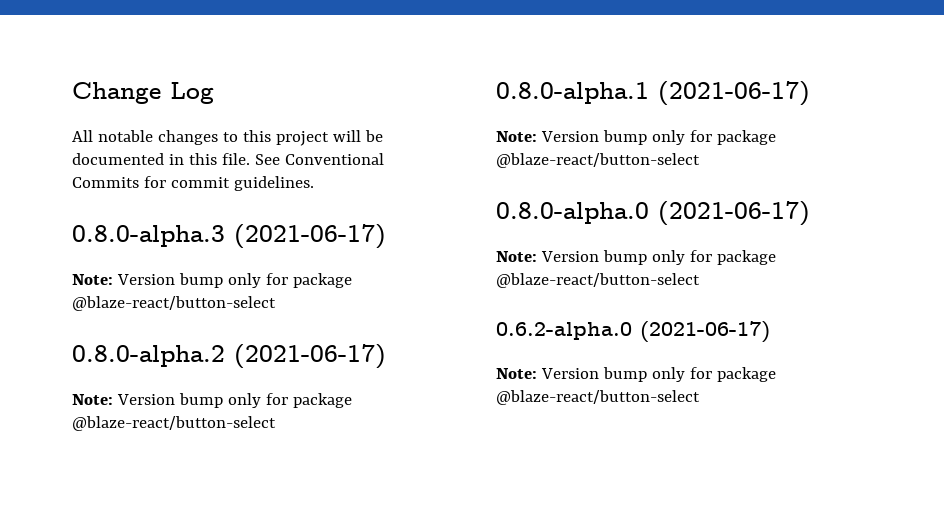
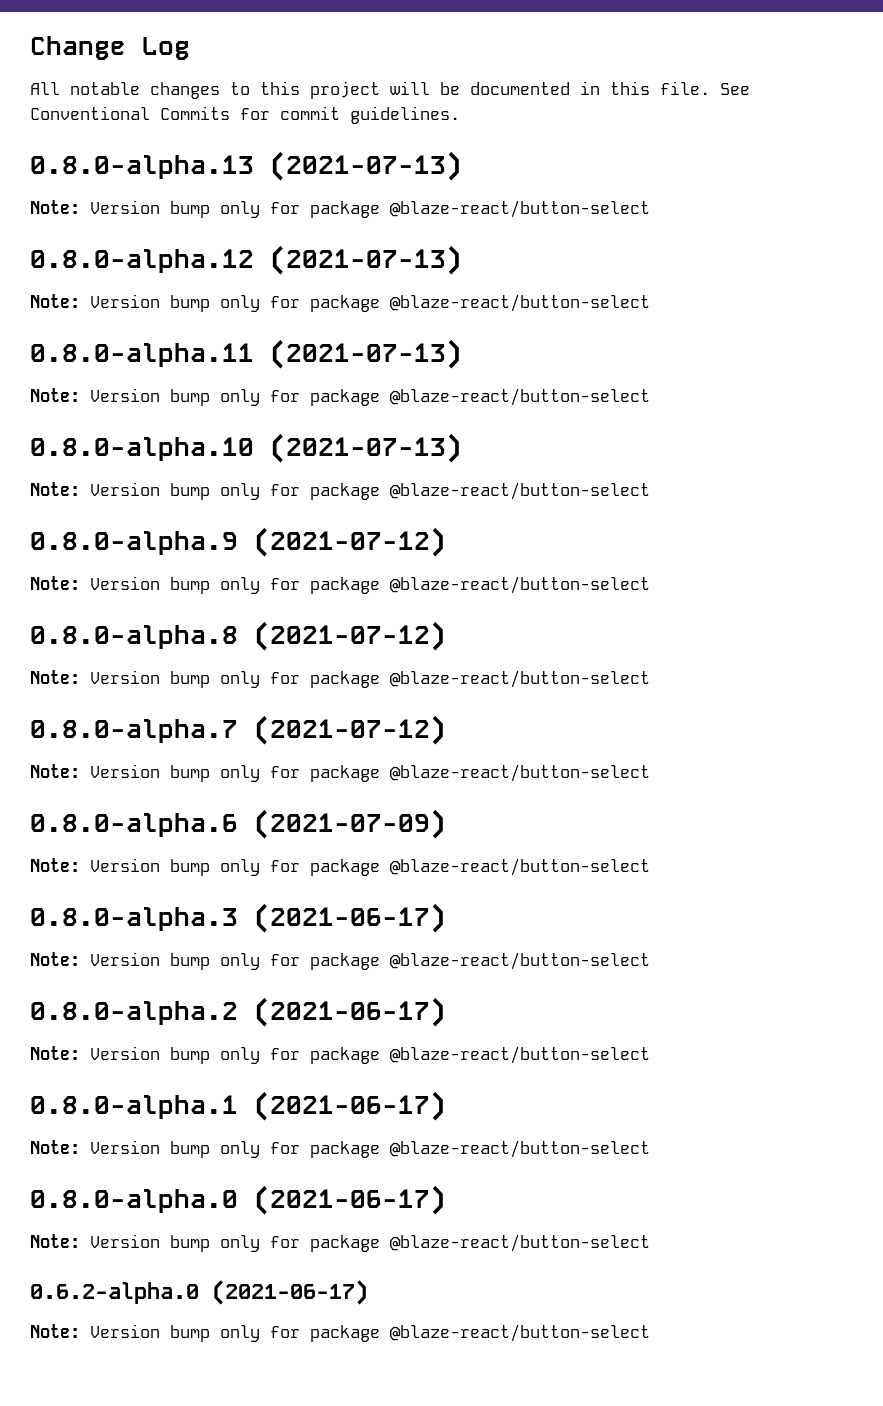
+ 0.8.0-alpha.13 (2021-07-13)
+ Note: Version bump only for package @blaze-react/button-select
+ 0.8.0-alpha.12 (2021-07-13)
+ Note: Version bump only for package @blaze-react/button-select
+ 0.8.0-alpha.11 (2021-07-13)
+ Note: Version bump only for package @blaze-react/button-select
+ 0.8.0-alpha.10 (2021-07-13)
+ Note: Version bump only for package @blaze-react/button-select
+ 0.8.0-alpha.9 (2021-07-12)
+ Note: Version bump only for package @blaze-react/button-select
+ 0.8.0-alpha.8 (2021-07-12)
+ Note: Version bump only for package @blaze-react/button-select
+ 0.8.0-alpha.7 (2021-07-12)
+ Note: Version bump only for package @blaze-react/button-select
+ 0.8.0-alpha.6 (2021-07-09)
+ Note: Version bump only for package @blaze-react/button-select

